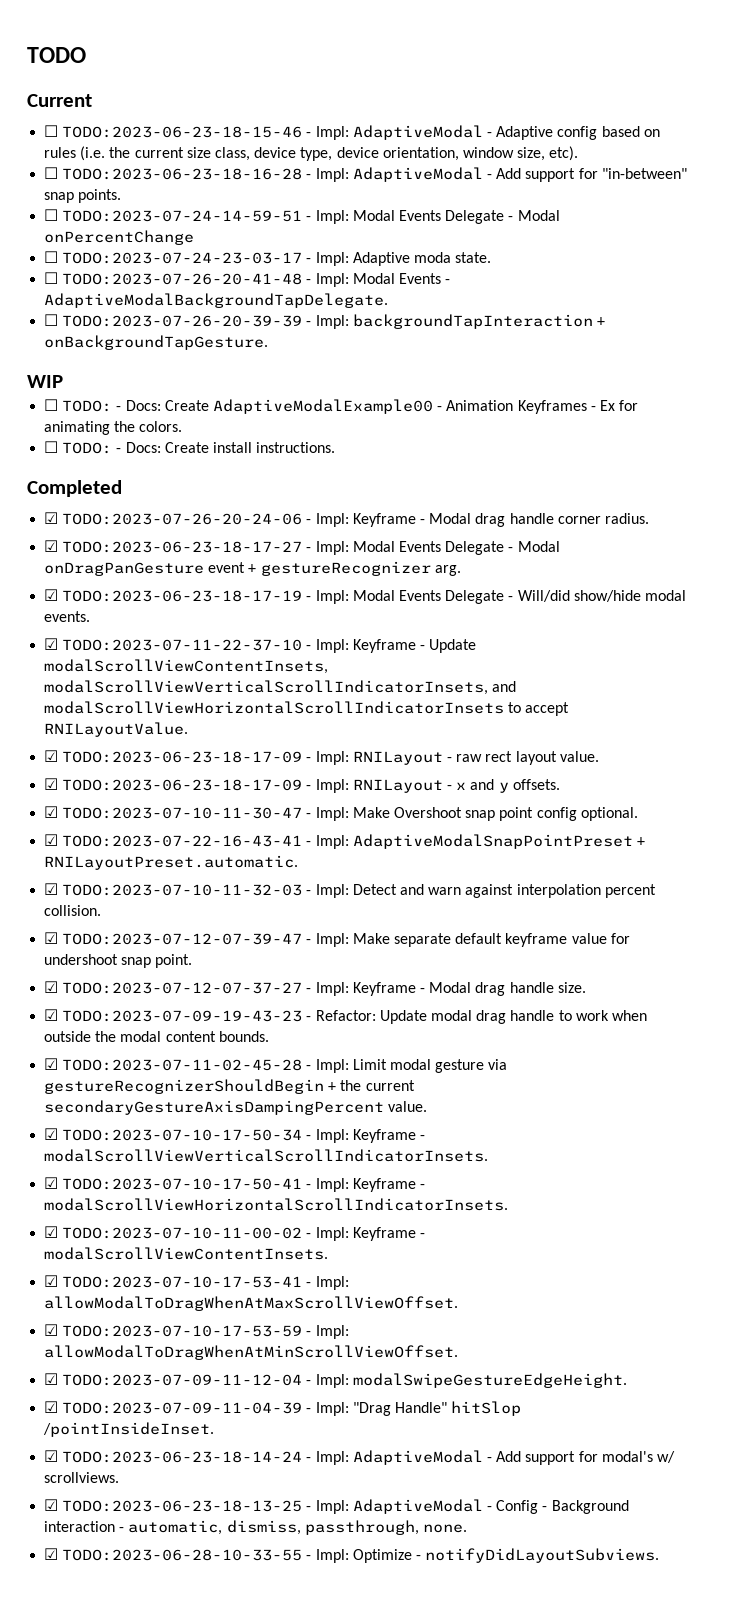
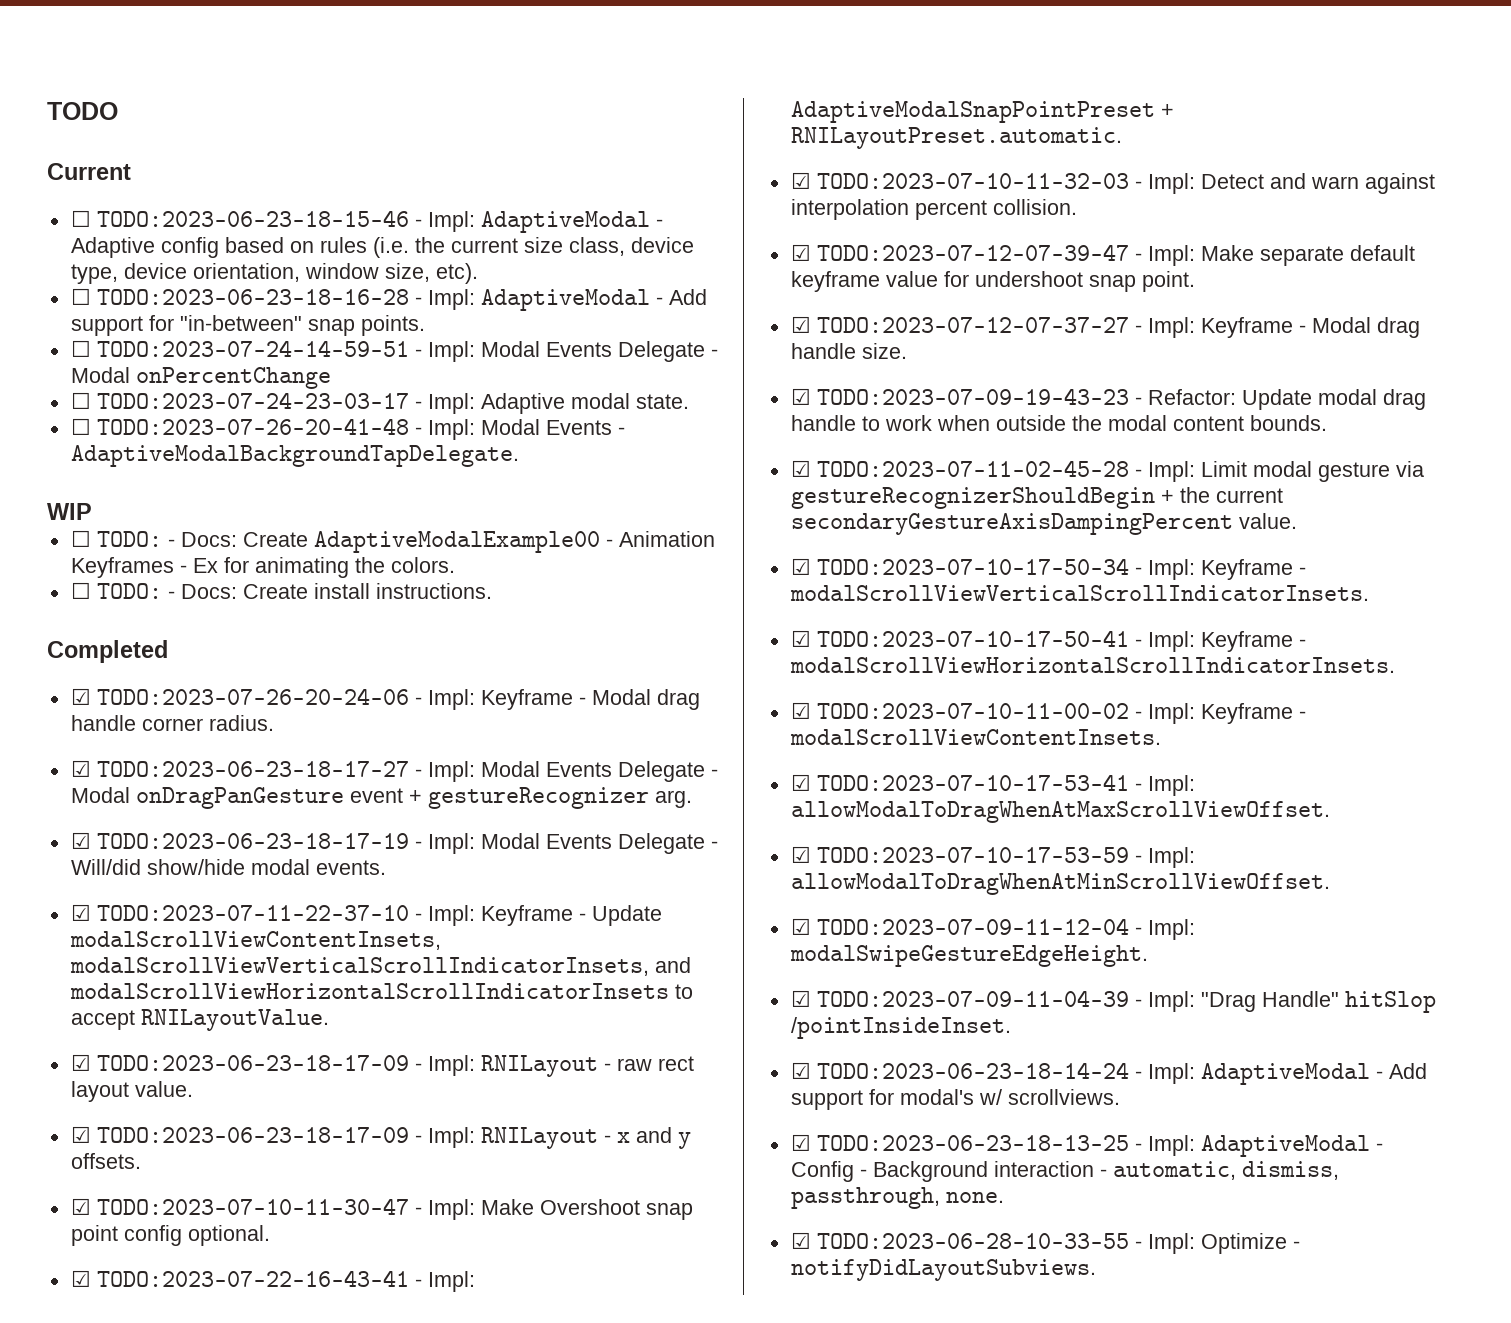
- ☐ TODO:2023-07-24-23-03-17 - Impl: Adaptive moda state.
+ ☐ TODO:2023-07-24-23-03-17 - Impl: Adaptive modal state.
- ☐ TODO:2023-07-26-20-39-39 - Impl: backgroundTapInteraction + onBackgroundTapGesture.

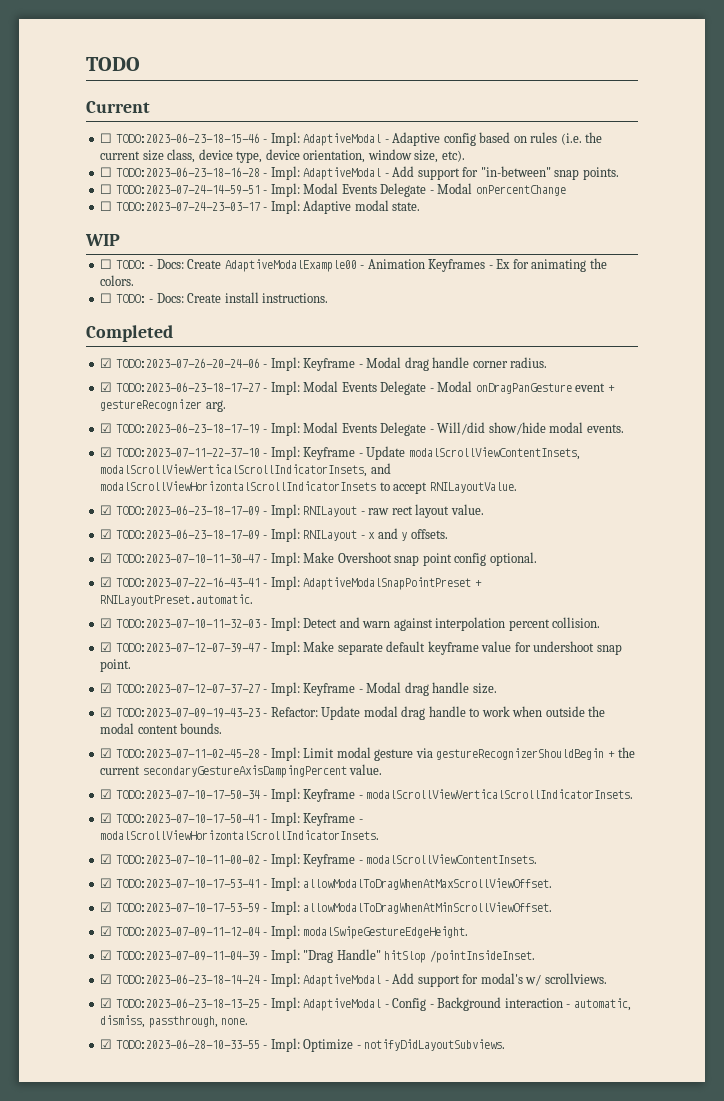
- ☐ TODO:2023-07-26-20-41-48 - Impl: Modal Events - AdaptiveModalBackgroundTapDelegate.

